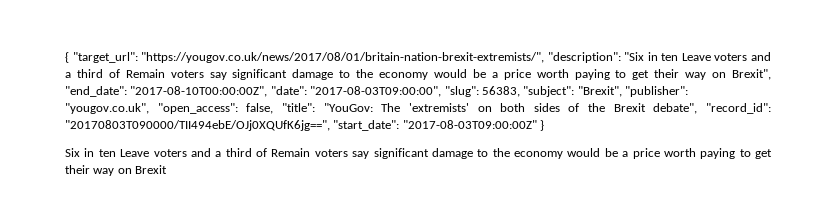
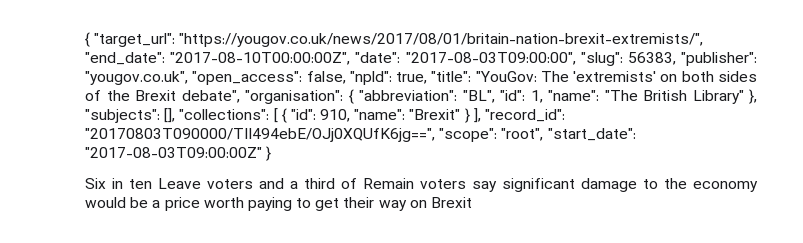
- { "target_url": "https://yougov.co.uk/news/2017/08/01/britain-nation-brexit-extremists/", "description": "Six in ten Leave voters and a third of Remain voters say significant damage to the economy would be a price worth paying to get their way on Brexit", "end_date": "2017-08-10T00:00:00Z", "date": "2017-08-03T09:00:00", "slug": 56383, "subject": "Brexit", "publisher": "yougov.co.uk", "open_access": false, "title": "YouGov: The 'extremists' on both sides of the Brexit debate", "record_id": "20170803T090000/TII494ebE/OJj0XQUfK6jg==", "start_date": "2017-08-03T09:00:00Z" }
+ { "target_url": "https://yougov.co.uk/news/2017/08/01/britain-nation-brexit-extremists/", "end_date": "2017-08-10T00:00:00Z", "date": "2017-08-03T09:00:00", "slug": 56383, "publisher": "yougov.co.uk", "open_access": false, "npld": true, "title": "YouGov: The 'extremists' on both sides of the Brexit debate", "organisation": { "abbreviation": "BL", "id": 1, "name": "The British Library" }, "subjects": [], "collections": [ { "id": 910, "name": "Brexit" } ], "record_id": "20170803T090000/TII494ebE/OJj0XQUfK6jg==", "scope": "root", "start_date": "2017-08-03T09:00:00Z" }

